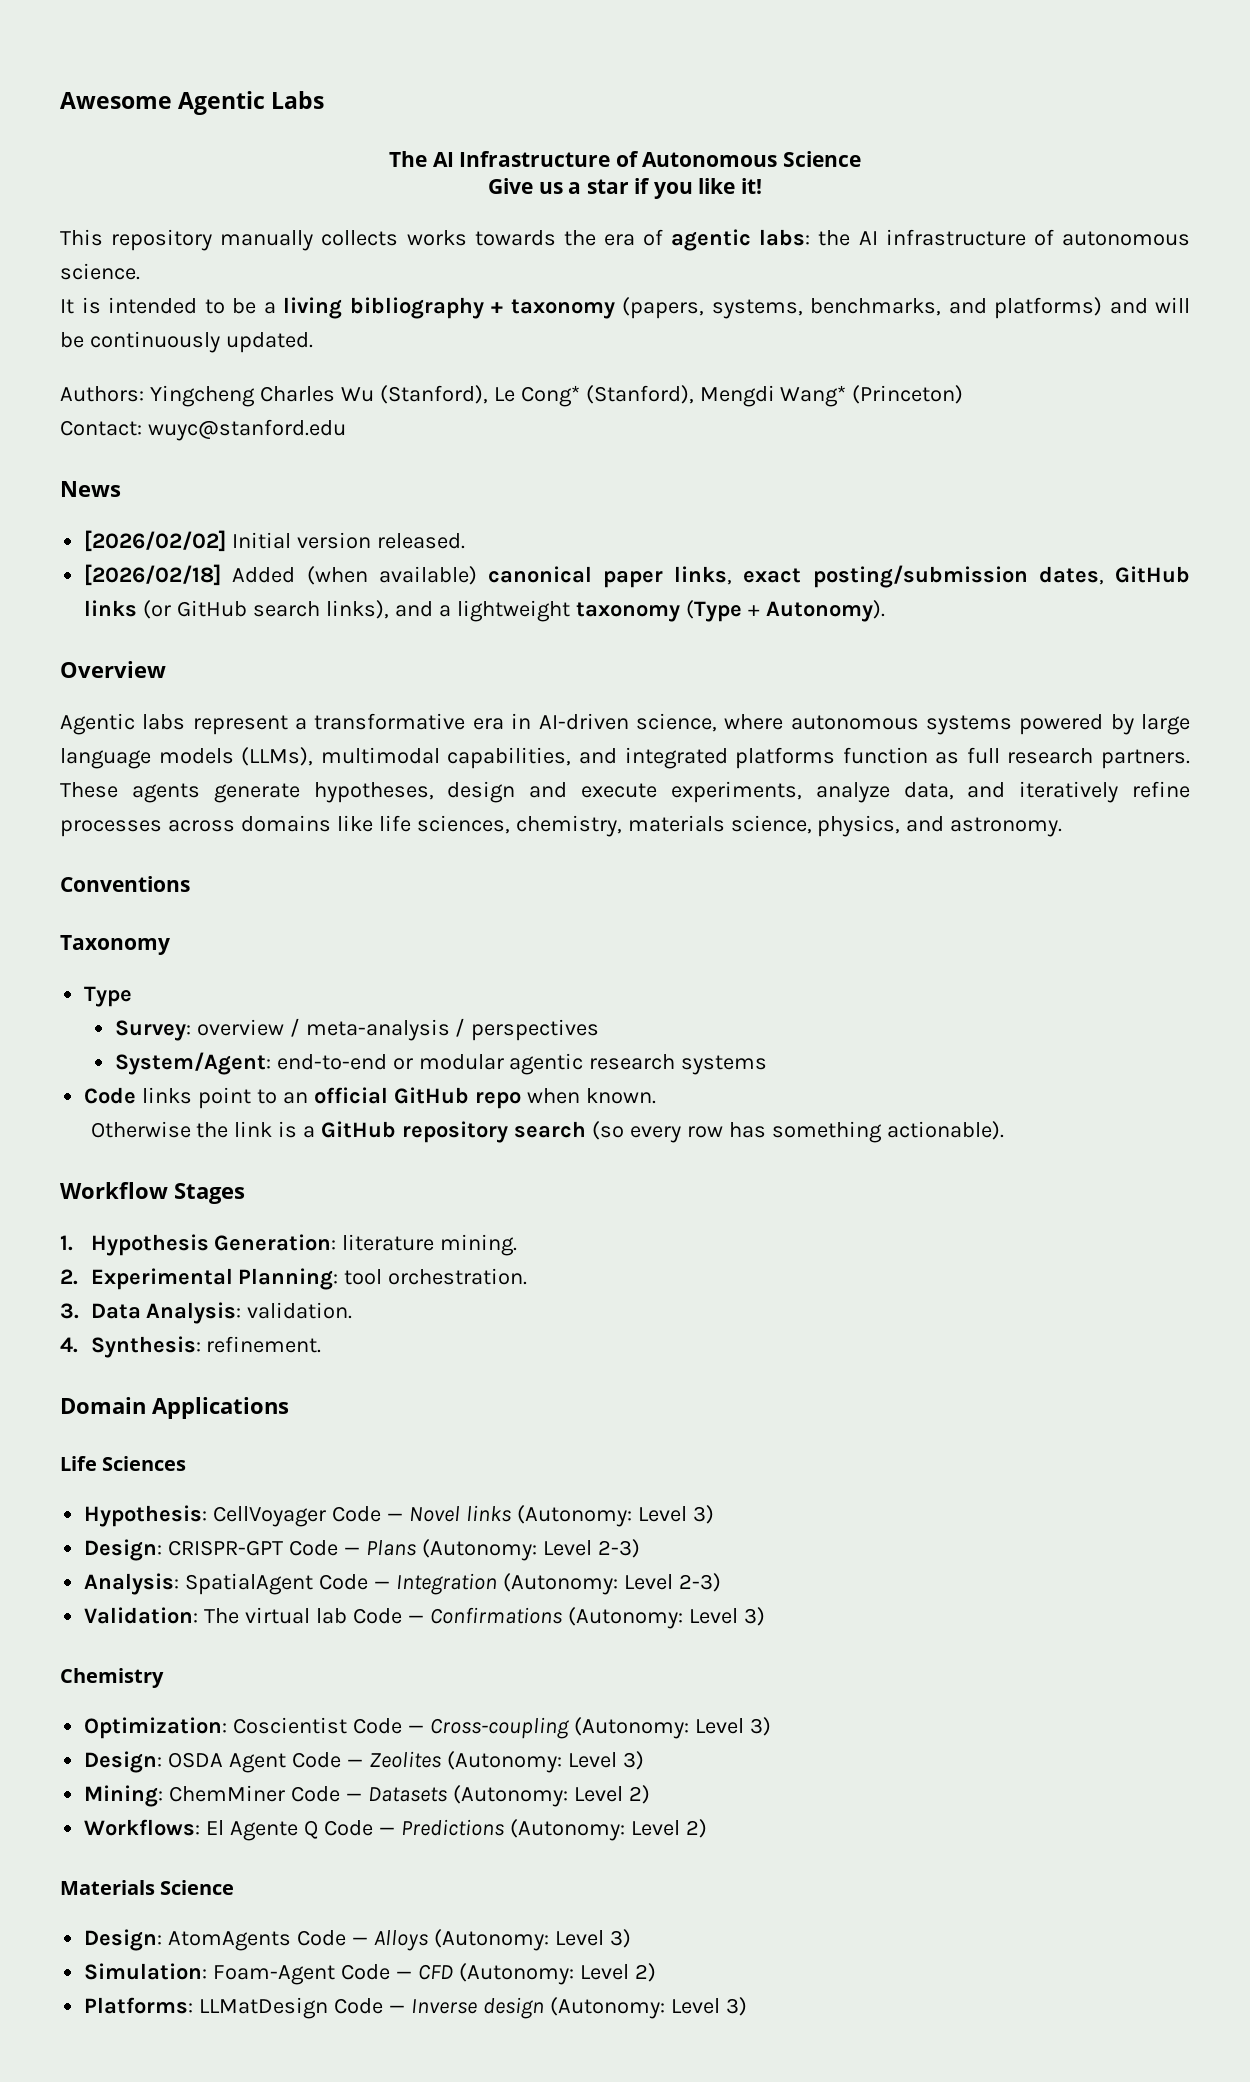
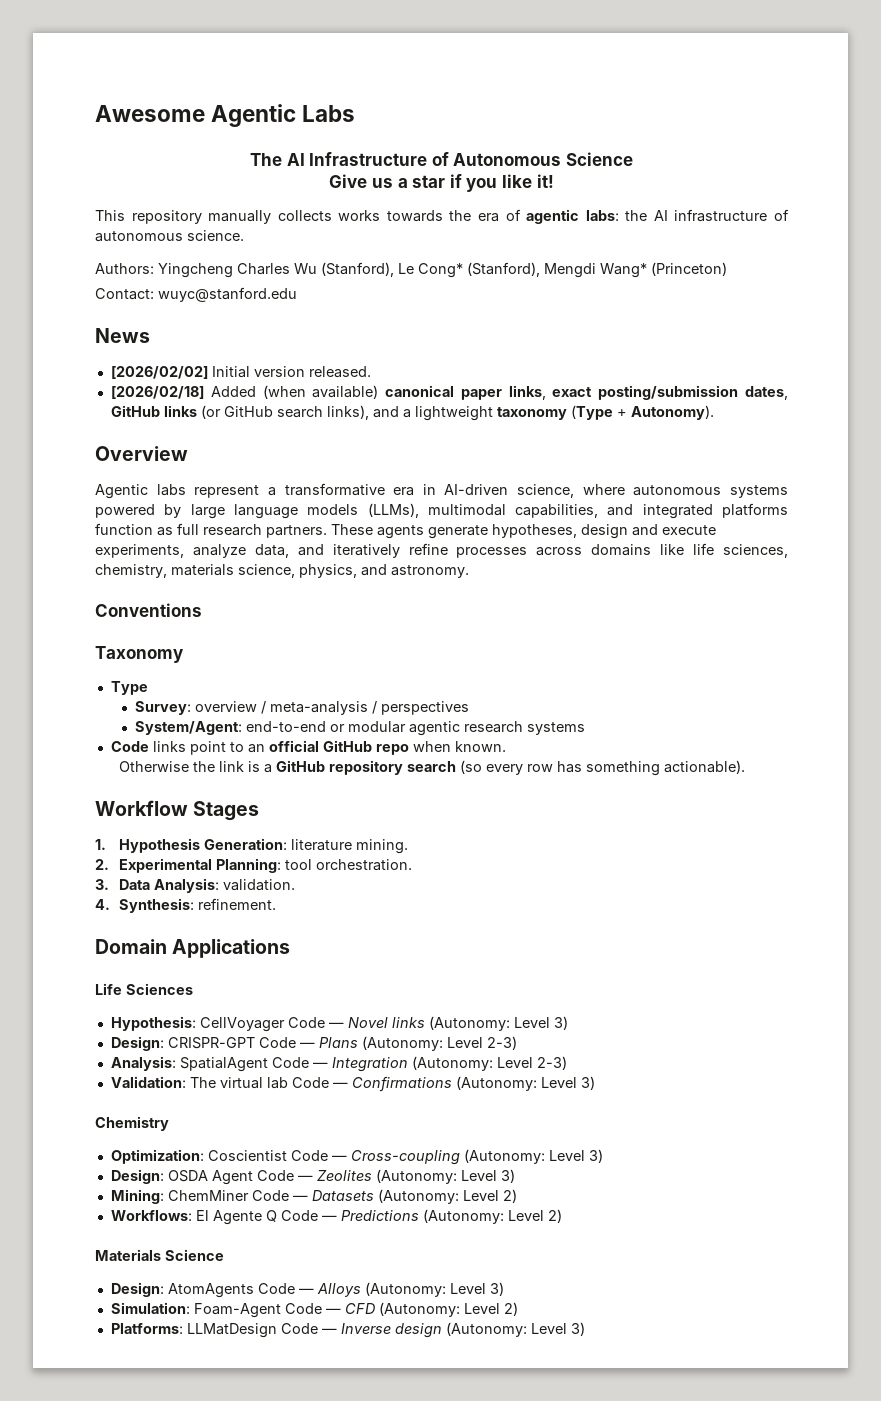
- It is intended to be a living bibliography + taxonomy (papers, systems, benchmarks, and platforms) and will be continuously updated.

